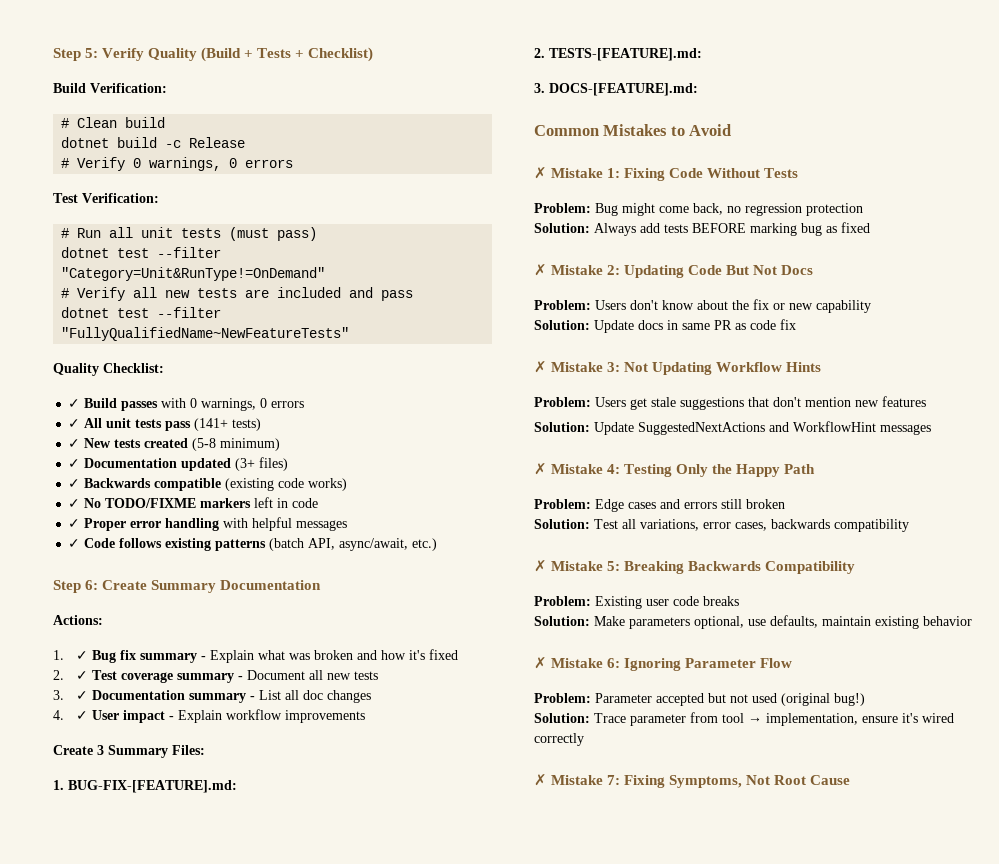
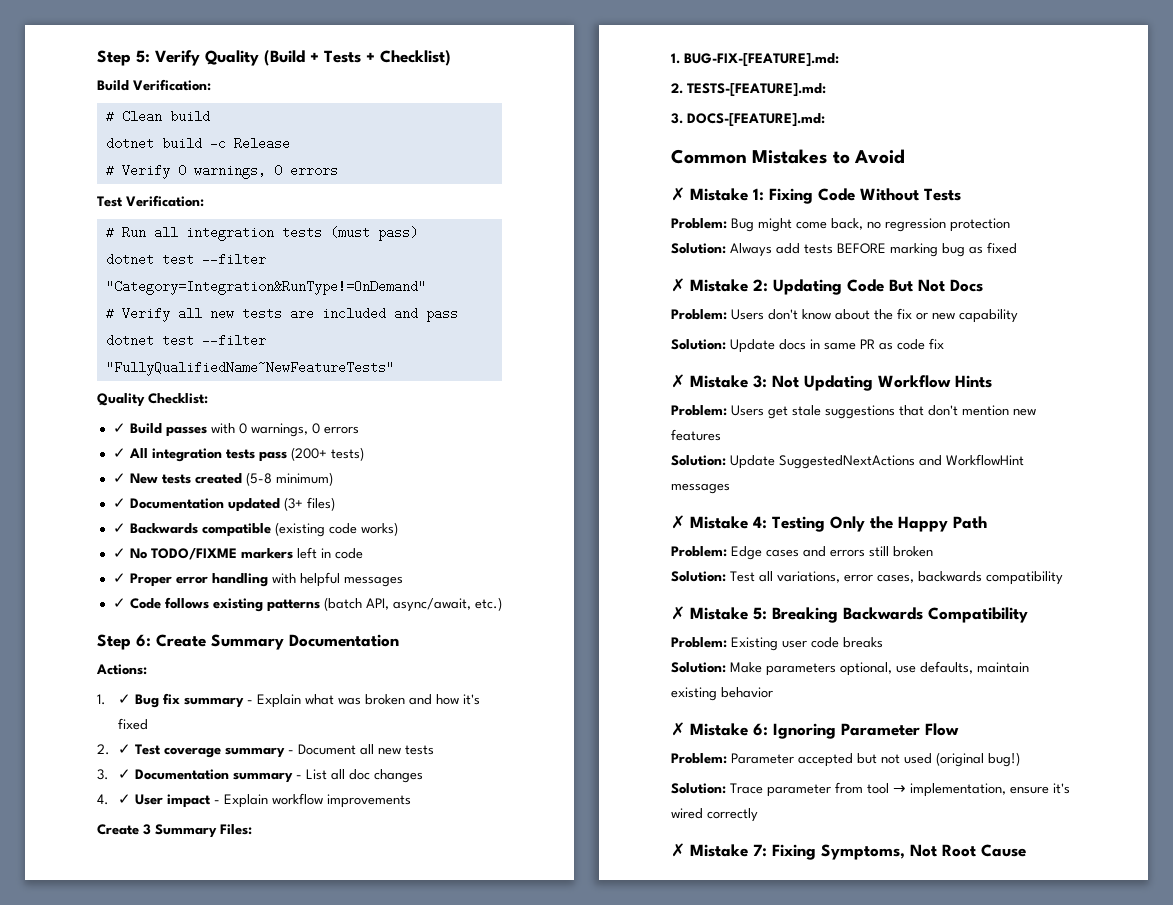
- # Run all unit tests (must pass)
+ # Run all integration tests (must pass)
- dotnet test --filter "Category=Unit&RunType!=OnDemand"
+ dotnet test --filter "Category=Integration&RunType!=OnDemand"
- ✓ All unit tests pass (141+ tests)
+ ✓ All integration tests pass (200+ tests)

